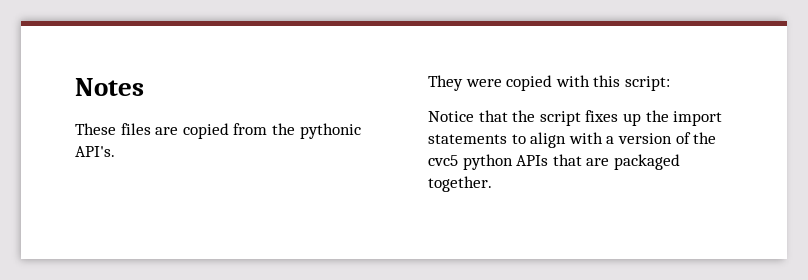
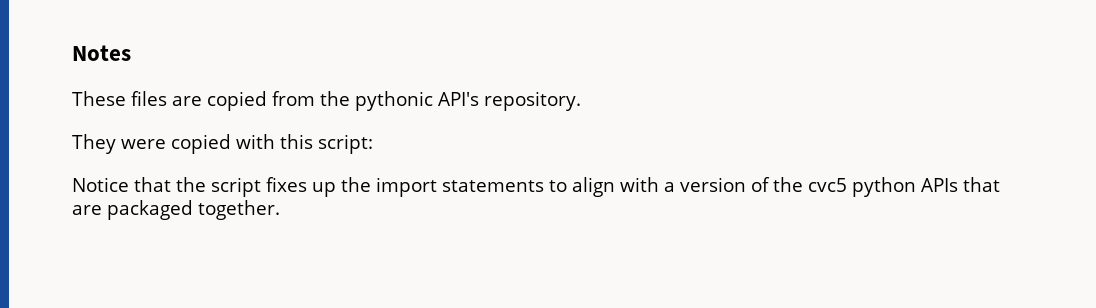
- These files are copied from the pythonic API's.
+ These files are copied from the pythonic API's repository.

